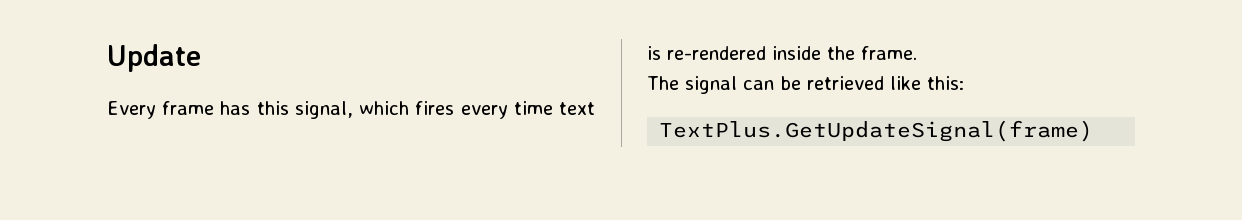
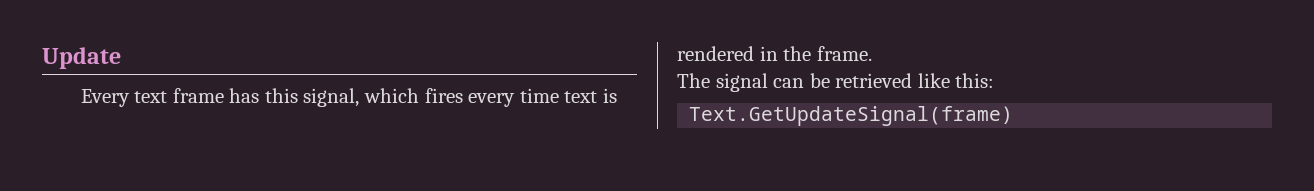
- Every frame has this signal, which fires every time text is re-rendered inside the frame.
+ Every text frame has this signal, which fires every time text is rendered in the frame.
- TextPlus.GetUpdateSignal(frame)
+ Text.GetUpdateSignal(frame)

